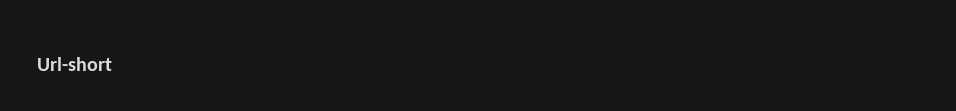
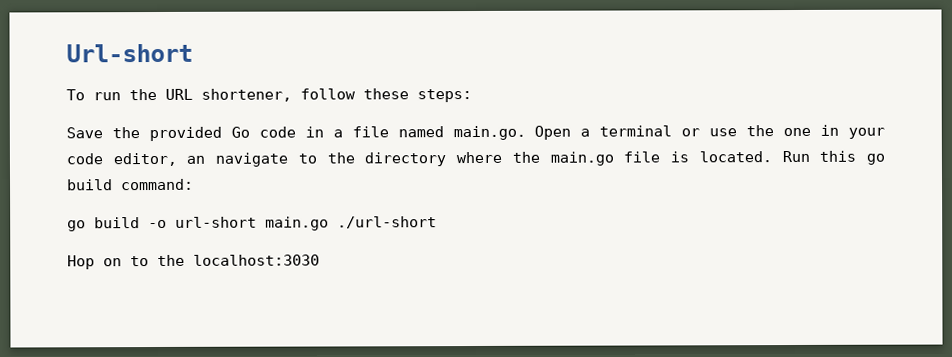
+ To run the URL shortener, follow these steps:
+ Save the provided Go code in a file named main.go. Open a terminal or use the one in your code editor, an navigate to the directory where the main.go file is located. Run this go build command:
+ go build -o url-short main.go ./url-short
+ Hop on to the localhost:3030

